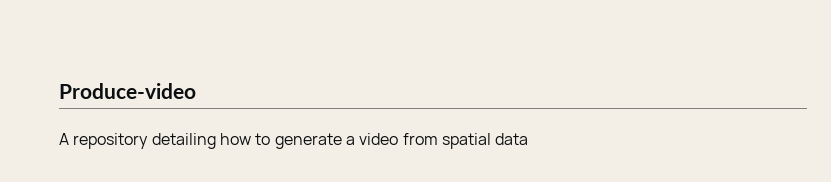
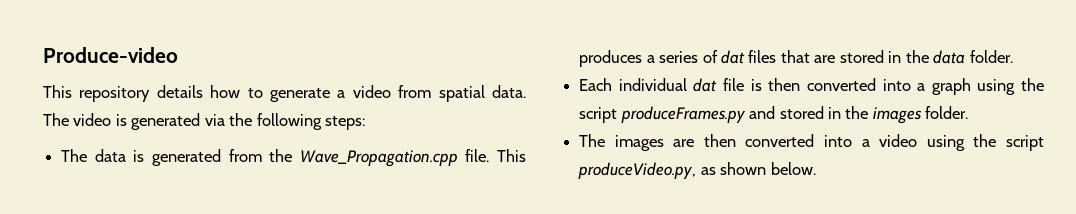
- A repository detailing how to generate a video from spatial data
+ This repository details how to generate a video from spatial data. The video is generated via the following steps:
+ The data is generated from the Wave_Propagation.cpp file. This produces a series of dat files that are stored in the data folder.
+ Each individual dat file is then converted into a graph using the script produceFrames.py and stored in the images folder.
+ The images are then converted into a video using the script produceVideo.py, as shown below.

